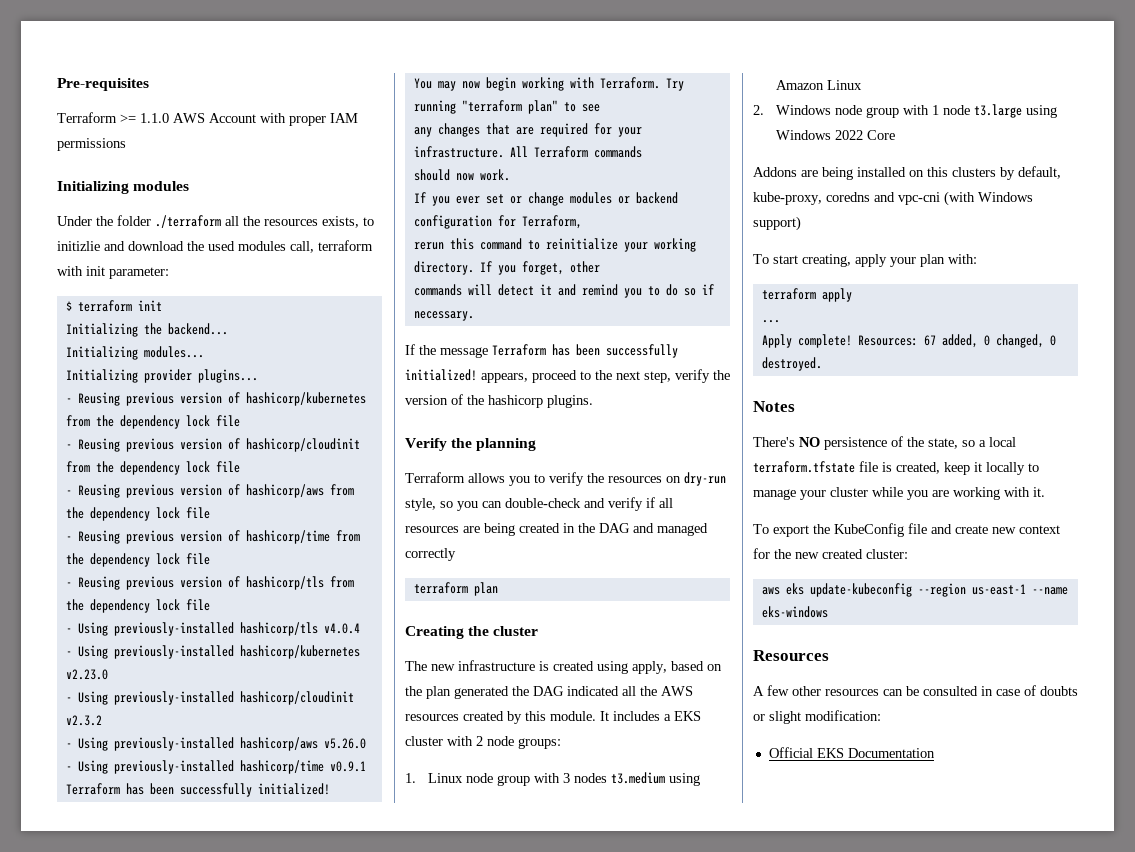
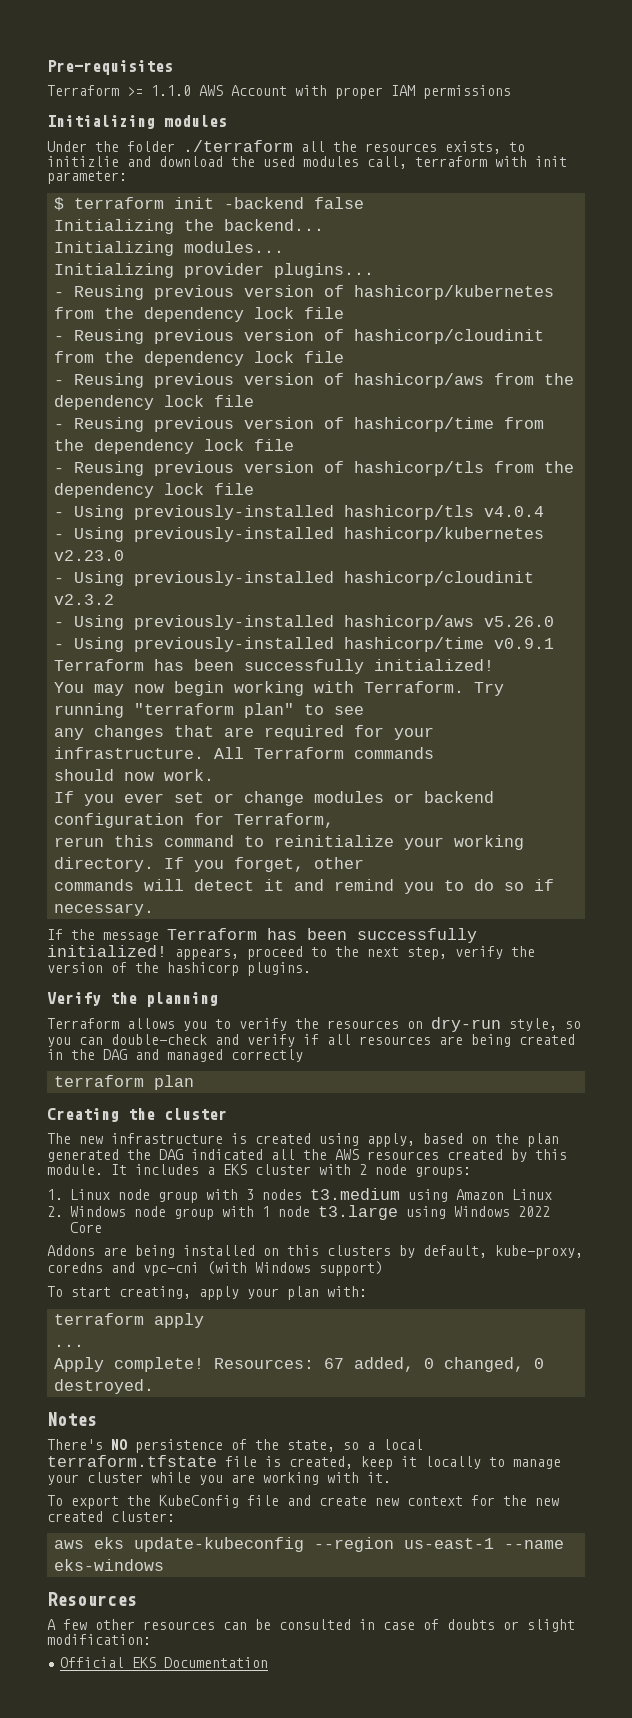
- $ terraform init
+ $ terraform init -backend false

